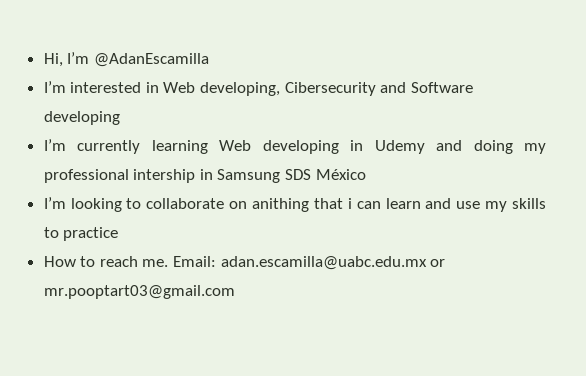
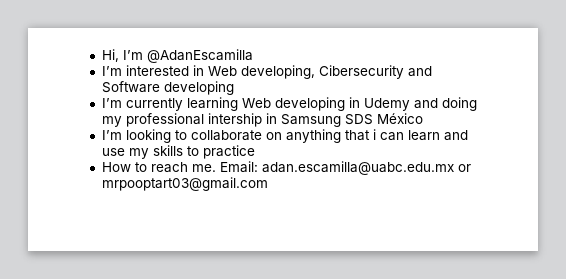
- I’m looking to collaborate on anithing that i can learn and use my skills to practice
+ I’m looking to collaborate on anything that i can learn and use my skills to practice
- Email: adan.escamilla@uabc.edu.mx or mr.pooptart03@gmail.com
+ Email: adan.escamilla@uabc.edu.mx or mrpooptart03@gmail.com

